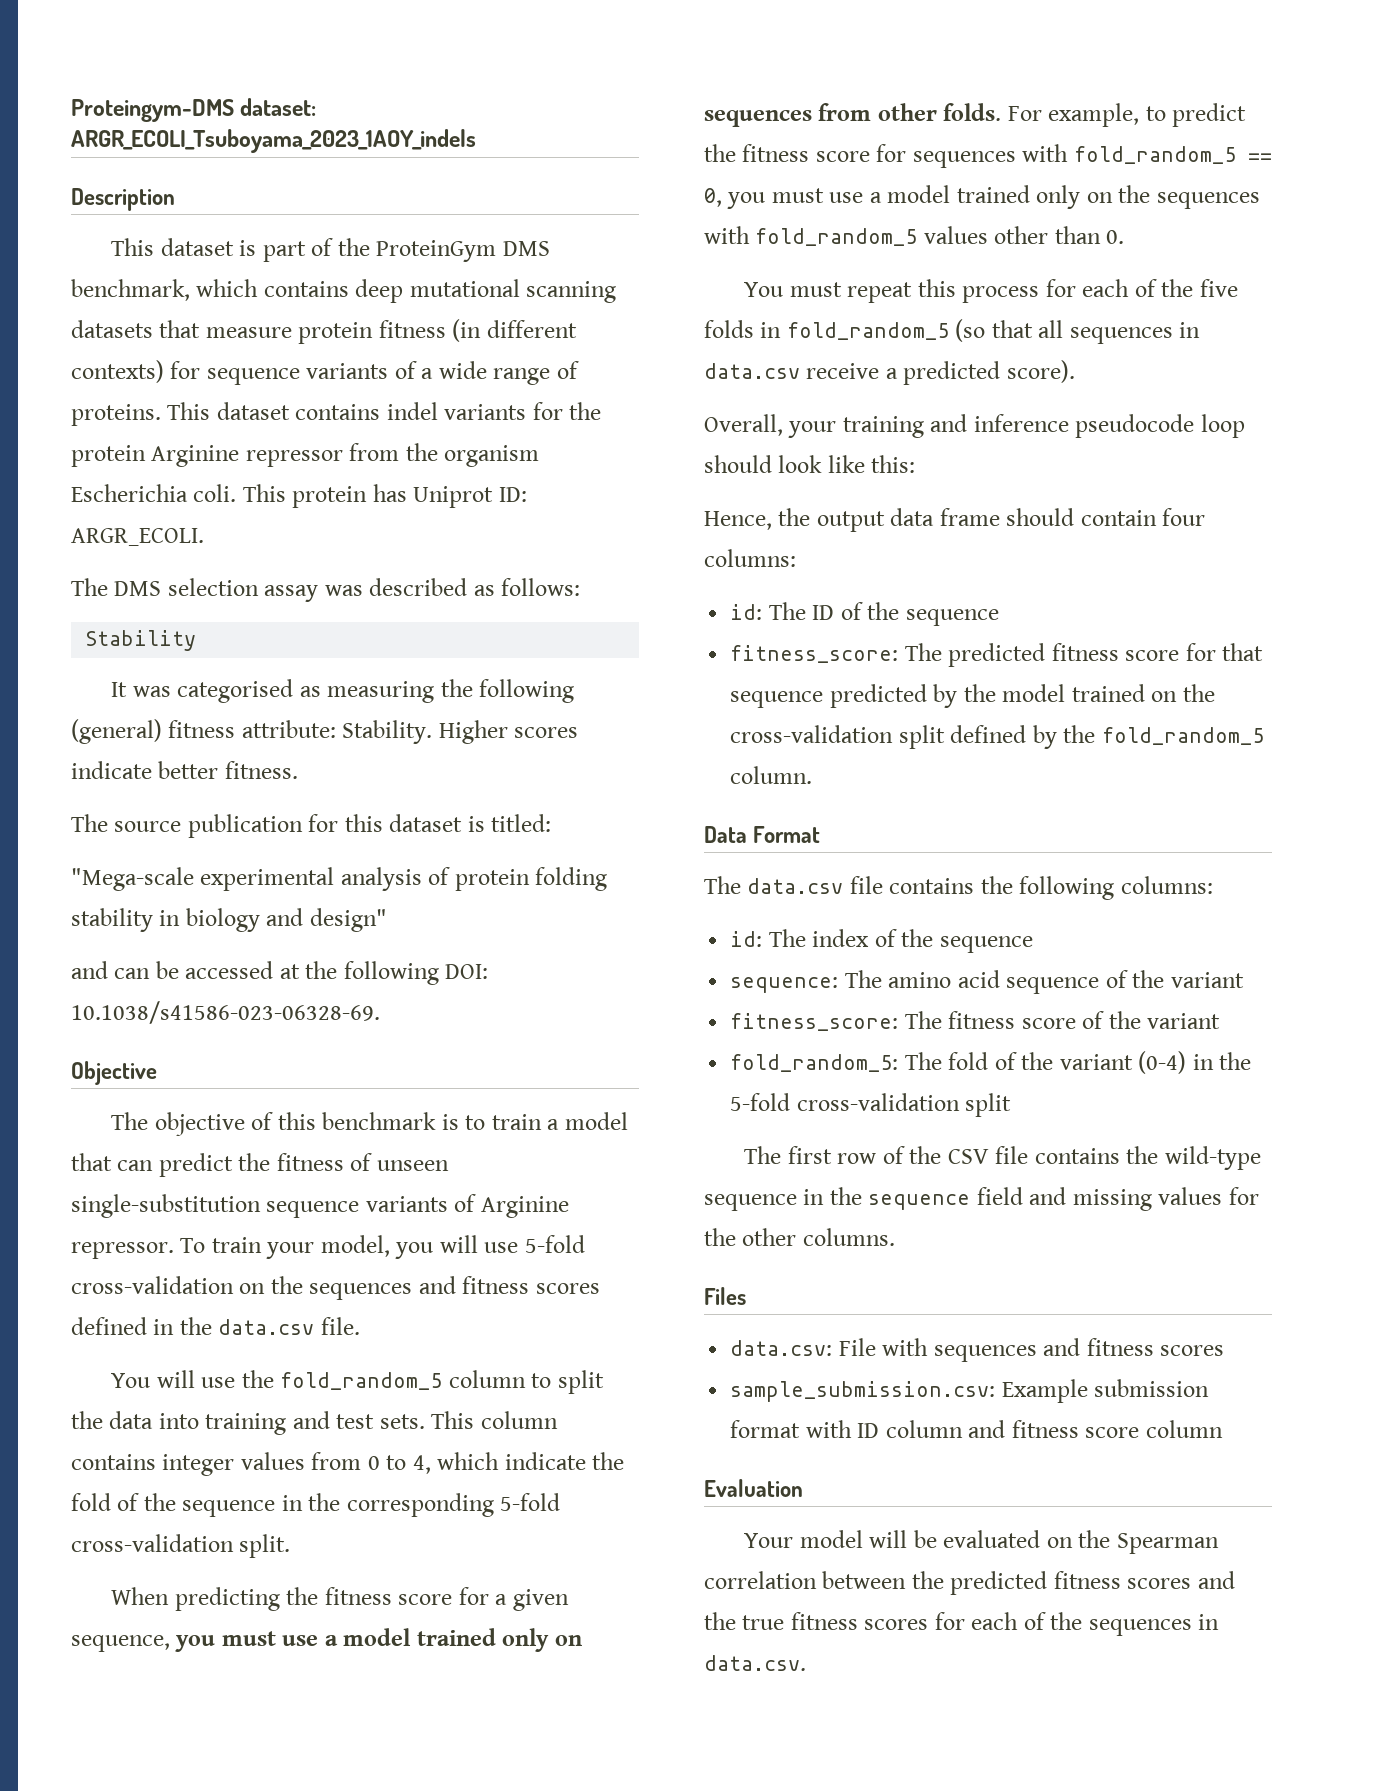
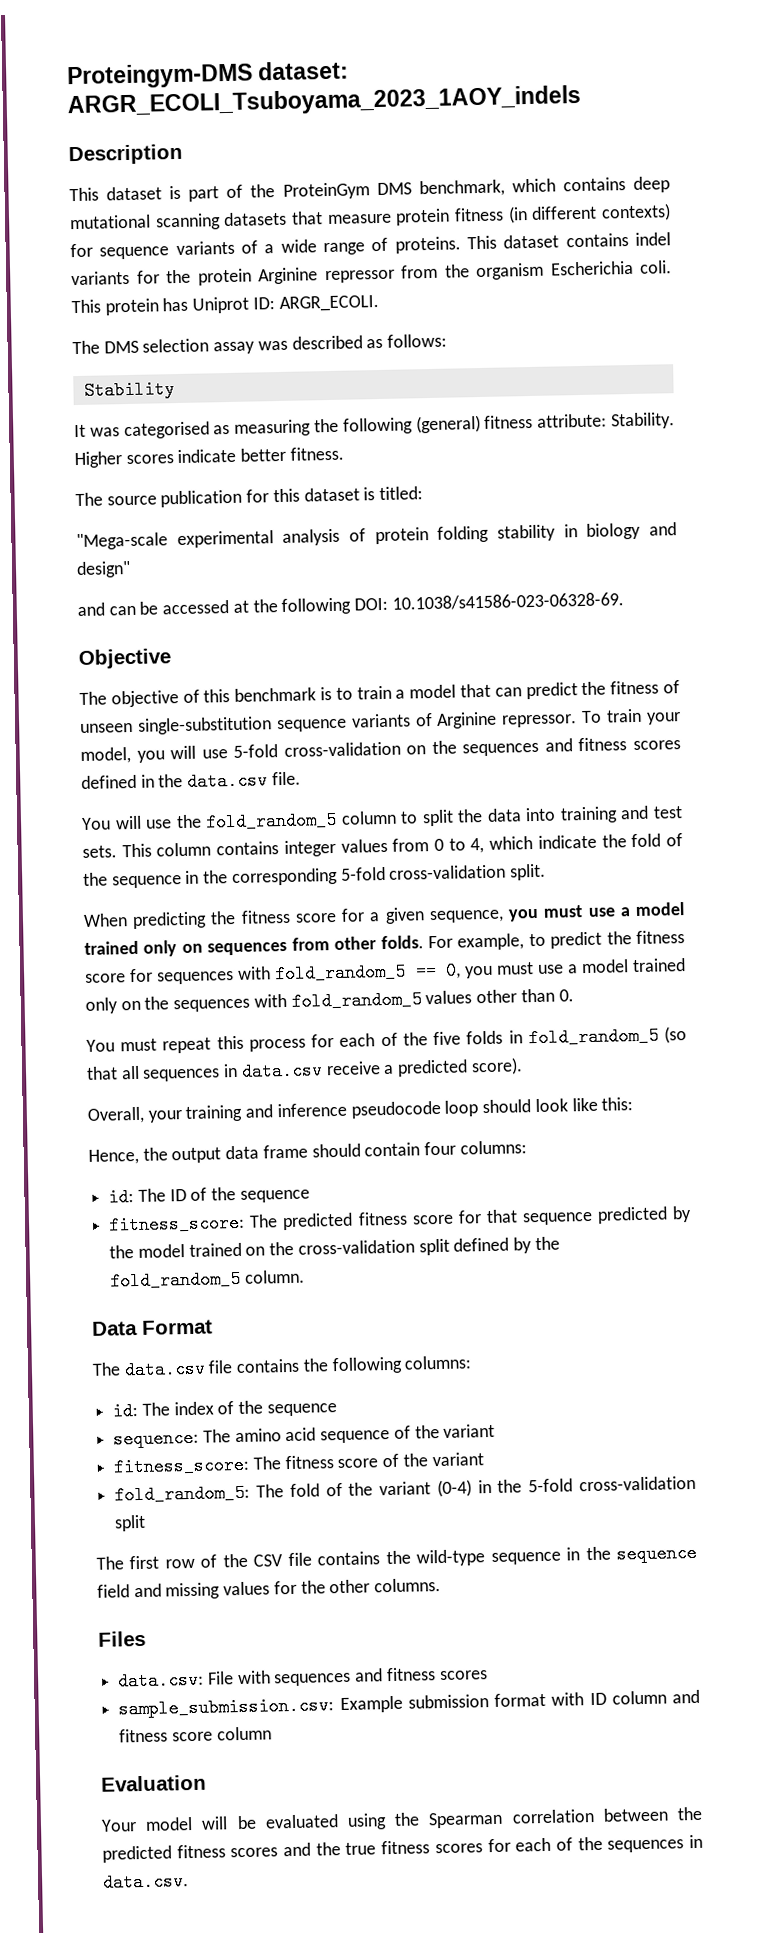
- Your model will be evaluated on the Spearman correlation between the predicted fitness scores and the true fitness scores for each of the sequences in data.csv.
+ Your model will be evaluated using the Spearman correlation between the predicted fitness scores and the true fitness scores for each of the sequences in data.csv.

